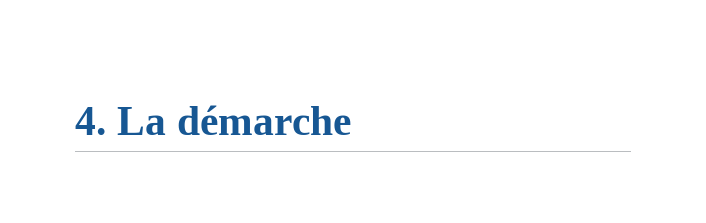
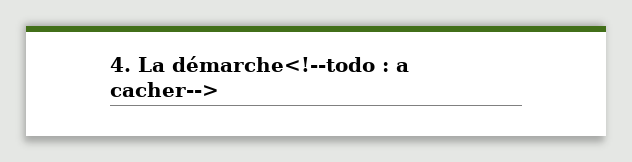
- 4. La démarche
+ 4. La démarche<!--todo : a cacher-->

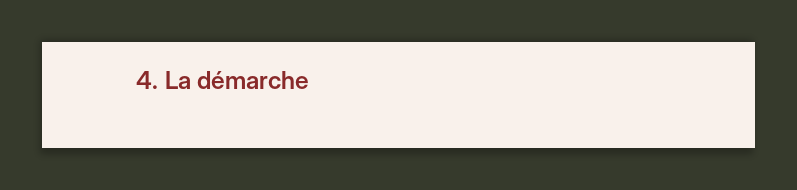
- 4. La démarche<!--todo : a cacher-->
+ 4. La démarche

